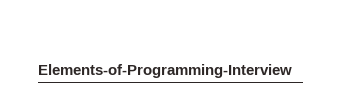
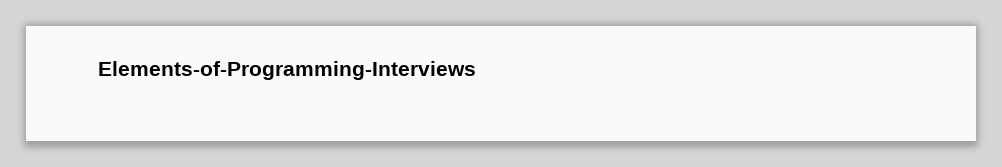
- Elements-of-Programming-Interview
+ Elements-of-Programming-Interviews

